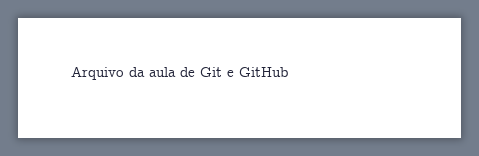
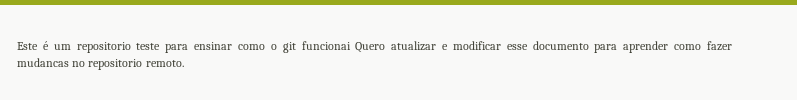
- Arquivo da aula de Git e GitHub
+ Este é um repositorio teste para ensinar como o git funcionai Quero atualizar e modificar esse documento para aprender como fazer mudancas no repositorio remoto.

